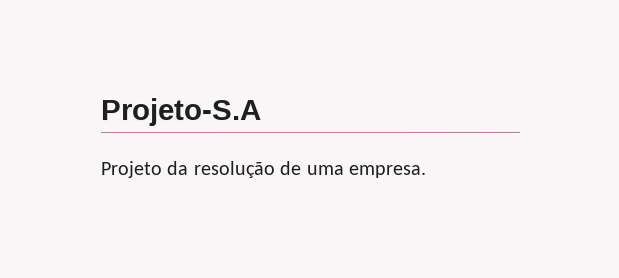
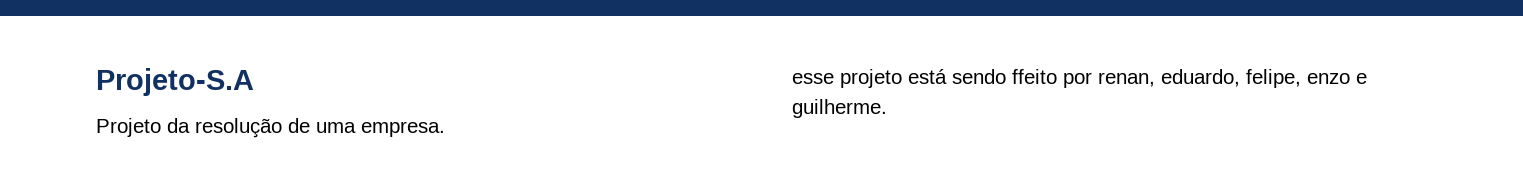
+ esse projeto está sendo ffeito por renan, eduardo, felipe, enzo e guilherme.

